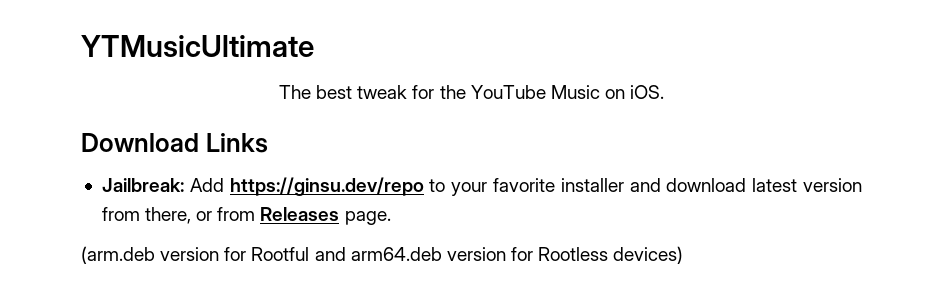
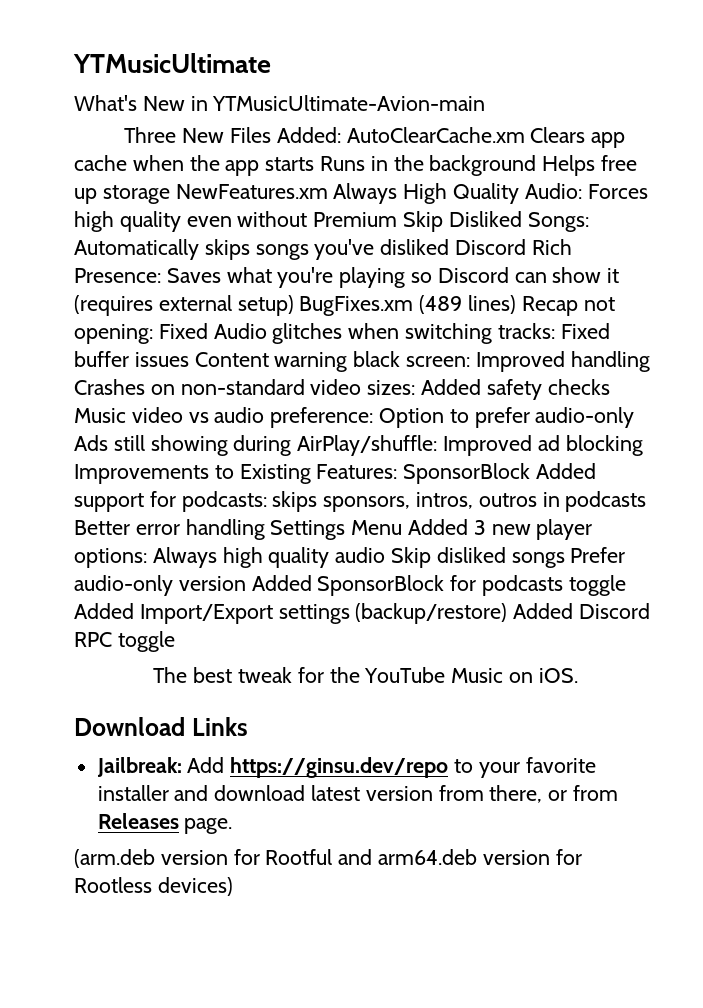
+ What's New in YTMusicUltimate-Avion-main
+ Three New Files Added: AutoClearCache.xm Clears app cache when the app starts Runs in the background Helps free up storage NewFeatures.xm Always High Quality Audio: Forces high quality even without Premium Skip Disliked Songs: Automatically skips songs you've disliked Discord Rich Presence: Saves what you're playing so Discord can show it (requires external setup) BugFixes.xm (489 lines) Recap not opening: Fixed Audio glitches when switching tracks: Fixed buffer issues Content warning black screen: Improved handling Crashes on non-standard video sizes: Added safety checks Music video vs audio preference: Option to prefer audio-only Ads still showing during AirPlay/shuffle: Improved ad blocking Improvements to Existing Features: SponsorBlock Added support for podcasts: skips sponsors, intros, outros in podcasts Better error handling Settings Menu Added 3 new player options: Always high quality audio Skip disliked songs Prefer audio-only version Added SponsorBlock for podcasts toggle Added Import/Export settings (backup/restore) Added Discord RPC toggle

